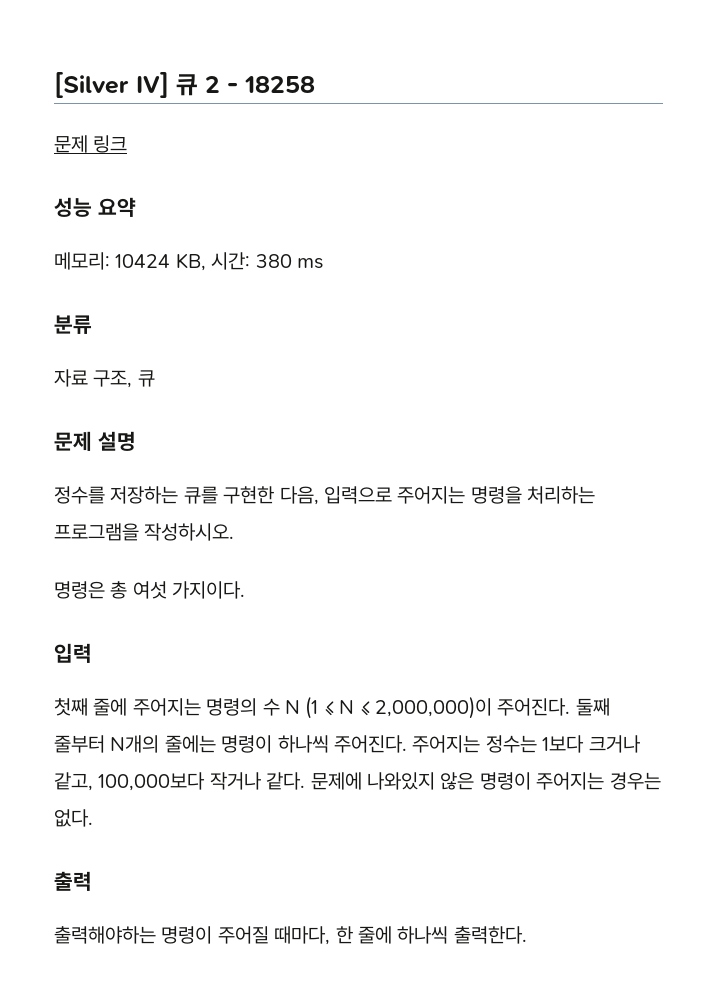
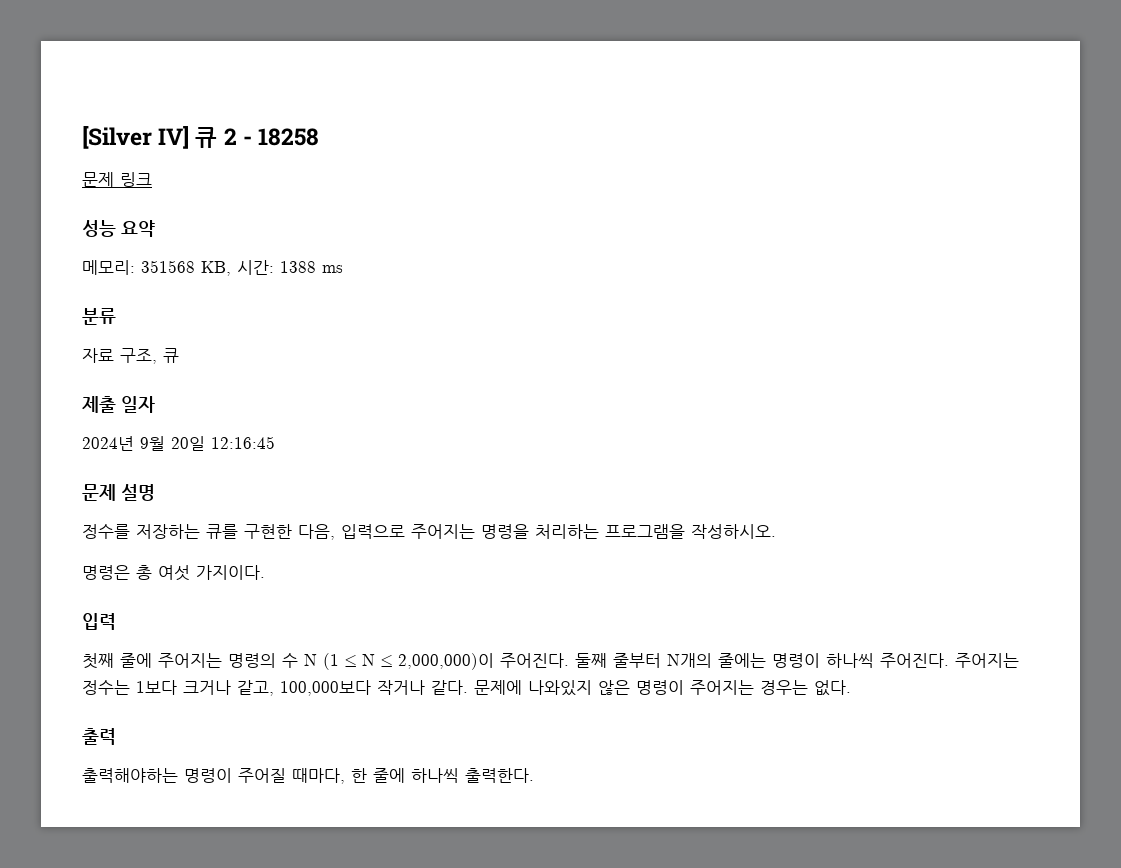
- 메모리: 10424 KB, 시간: 380 ms
+ 메모리: 351568 KB, 시간: 1388 ms
+ 제출 일자
+ 2024년 9월 20일 12:16:45

